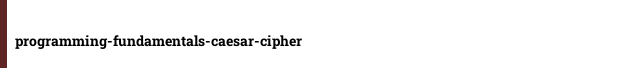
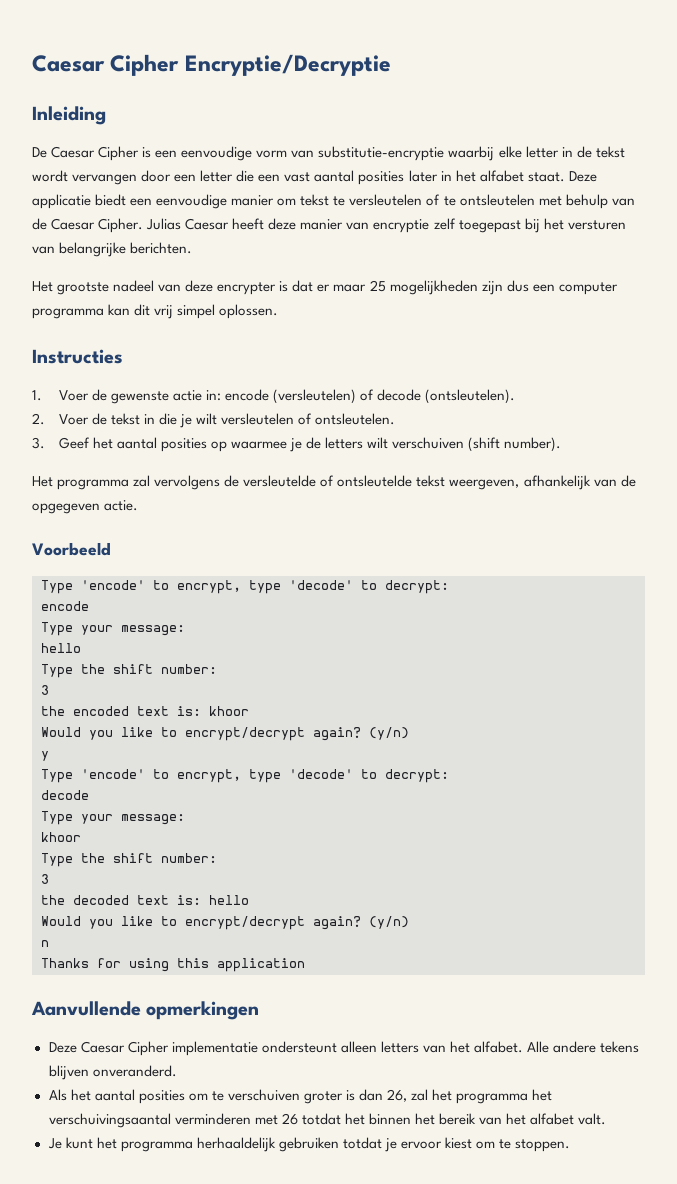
- programming-fundamentals-caesar-cipher
+ Caesar Cipher Encryptie/Decryptie
+ Inleiding
+ De Caesar Cipher is een eenvoudige vorm van substitutie-encryptie waarbij elke letter in de tekst wordt vervangen door een letter die een vast aantal posities later in het alfabet staat. Deze applicatie biedt een eenvoudige manier om tekst te versleutelen of te ontsleutelen met behulp van de Caesar Cipher. Julias Caesar heeft deze manier van encryptie zelf toegepast bij het versturen van belangrijke berichten.
+ Het grootste nadeel van deze encrypter is dat er maar 25 mogelijkheden zijn dus een computer programma kan dit vrij simpel oplossen.
+ Instructies
+ 1. Voer de gewenste actie in: encode (versleutelen) of decode (ontsleutelen).
+ 2. Voer de tekst in die je wilt versleutelen of ontsleutelen.
+ 3. Geef het aantal posities op waarmee je de letters wilt verschuiven (shift number).
+ Het programma zal vervolgens de versleutelde of ontsleutelde tekst weergeven, afhankelijk van de opgegeven actie.
+ Voorbeeld
+ Type 'encode' to encrypt, type 'decode' to decrypt:
+ encode
+ Type your message:
+ hello
+ Type the shift number:
+ 3
+ the encoded text is: khoor
+ Would you like to encrypt/decrypt again? (y/n)
+ y
+ Type 'encode' to encrypt, type 'decode' to decrypt:
+ decode
+ Type your message:
+ khoor
+ Type the shift number:
+ 3
+ the decoded text is: hello
+ Would you like to encrypt/decrypt again? (y/n)
+ n
+ Thanks for using this application
+ Aanvullende opmerkingen
+ Deze Caesar Cipher implementatie ondersteunt alleen letters van het alfabet. Alle andere tekens blijven onveranderd.
+ Als het aantal posities om te verschuiven groter is dan 26, zal het programma het verschuivingsaantal verminderen met 26 totdat het binnen het bereik van het alfabet valt.
+ Je kunt het programma herhaaldelijk gebruiken totdat je ervoor kiest om te stoppen.

